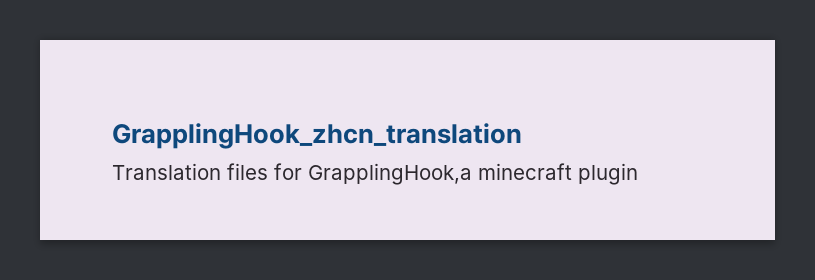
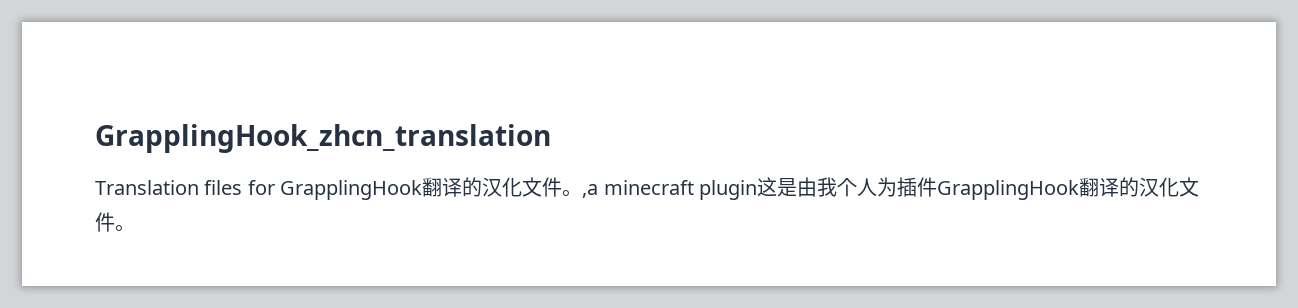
- Translation files for GrapplingHook,a minecraft plugin
+ Translation files for GrapplingHook翻译的汉化文件。,a minecraft plugin这是由我个人为插件GrapplingHook翻译的汉化文件。

